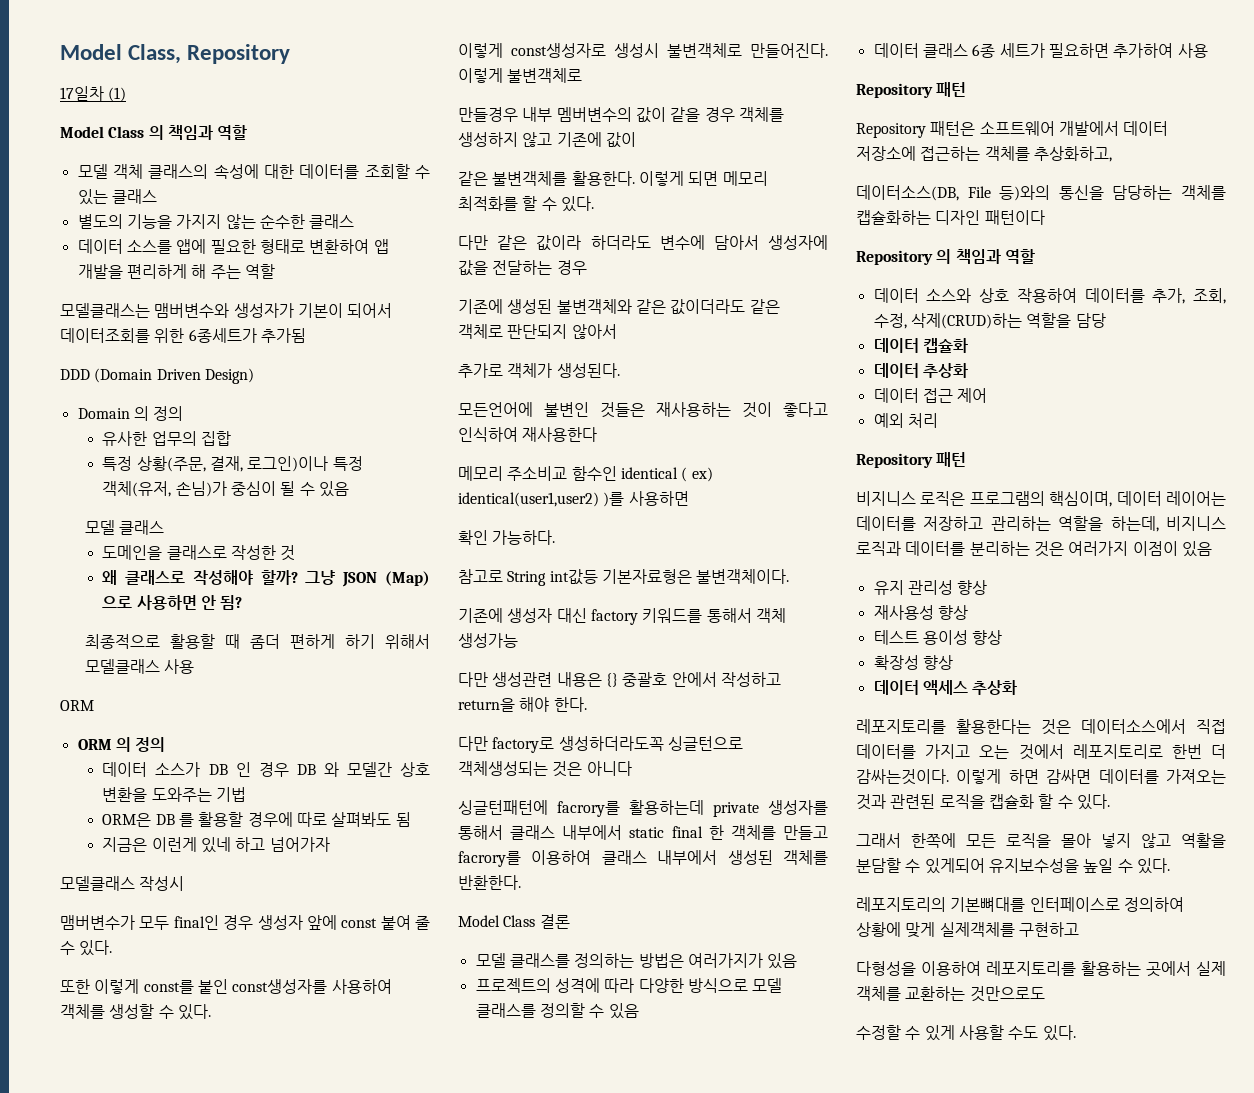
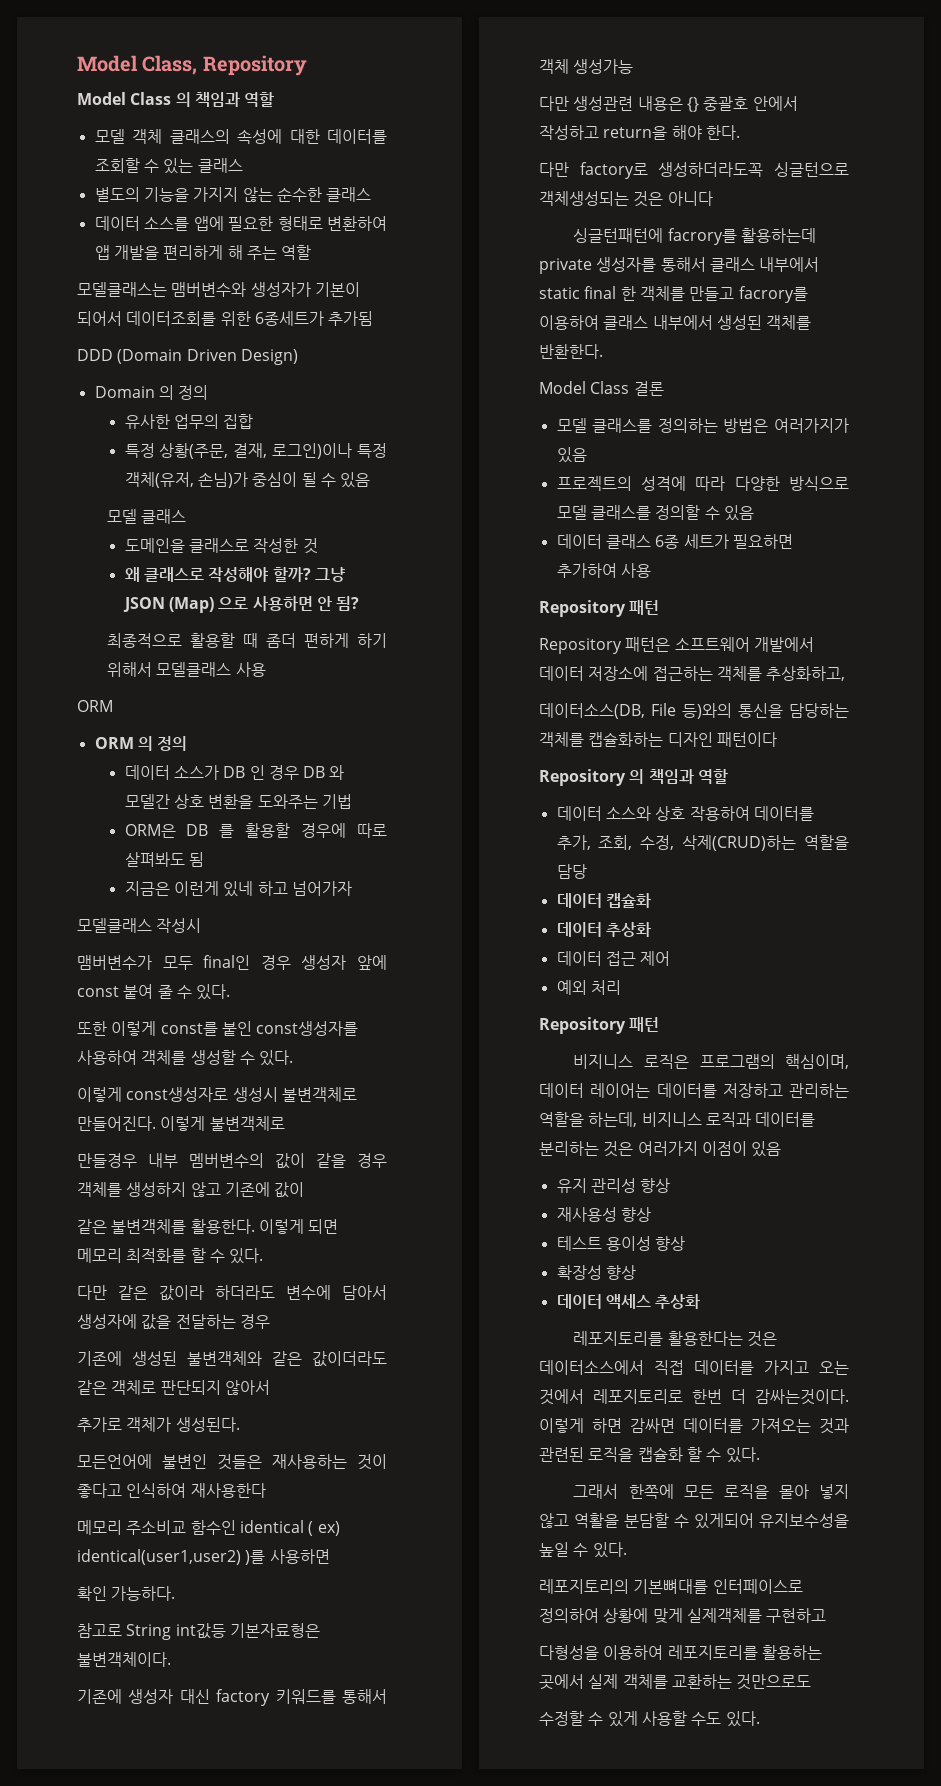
- 17일차 (1)

